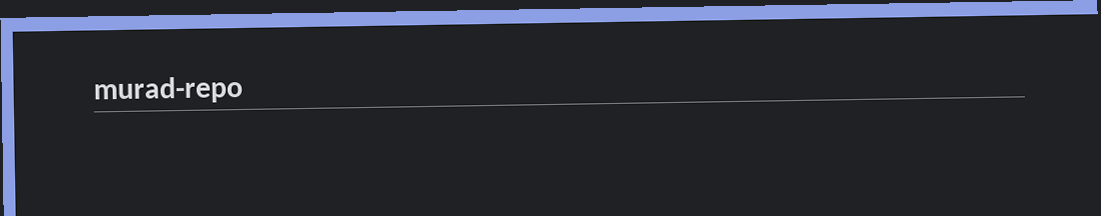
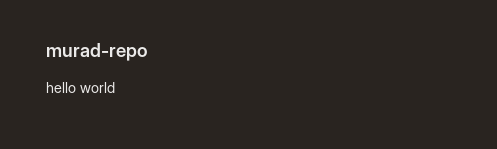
+ hello world

